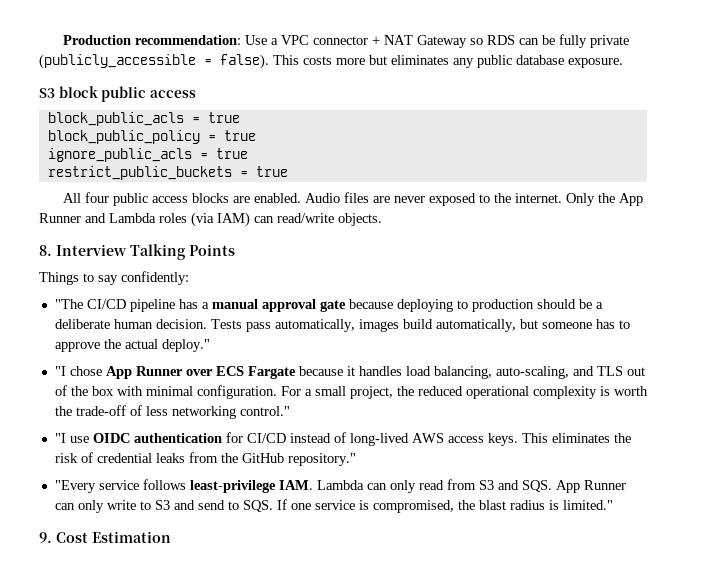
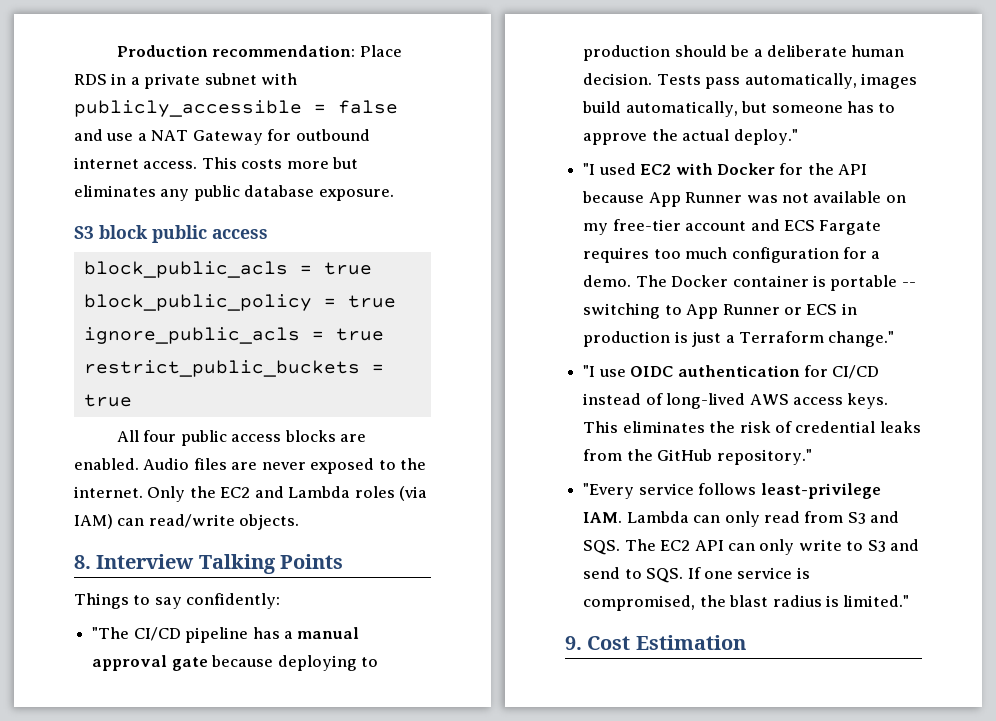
- Production recommendation: Use a VPC connector + NAT Gateway so RDS can be fully private (publicly_accessible = false).
+ Production recommendation: Place RDS in a private subnet with publicly_accessible = false and use a NAT Gateway for outbound internet access.
- Only the App Runner and Lambda roles (via IAM) can read/write objects.
+ Only the EC2 and Lambda roles (via IAM) can read/write objects.
- "I chose App Runner over ECS Fargate because it handles load balancing, auto-scaling, and TLS out of the box with minimal configuration. For a small project, the reduced operational complexity is worth the trade-off of less networking control."
+ "I used EC2 with Docker for the API because App Runner was not available on my free-tier account and ECS Fargate requires too much configuration for a demo. The Docker container is portable -- switching to App Runner or ECS in production is just a Terraform change."
- "Every service follows least-privilege IAM. Lambda can only read from S3 and SQS. App Runner can only write to S3 and send to SQS. If one service is compromised, the blast radius is limited."
+ "Every service follows least-privilege IAM. Lambda can only read from S3 and SQS. The EC2 API can only write to S3 and send to SQS. If one service is compromised, the blast radius is limited."

